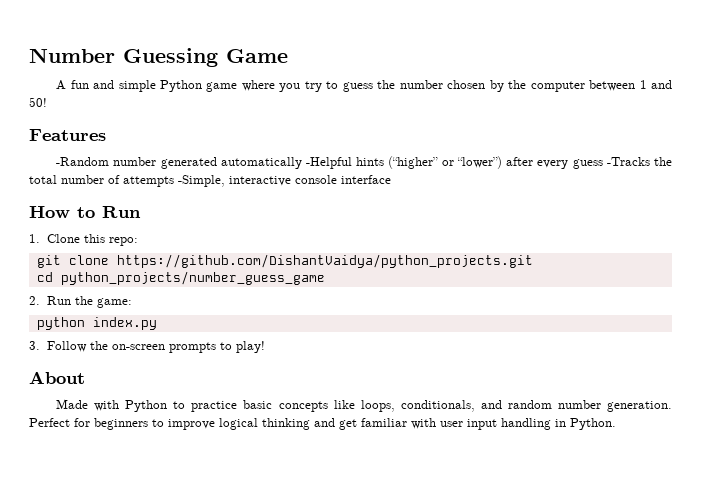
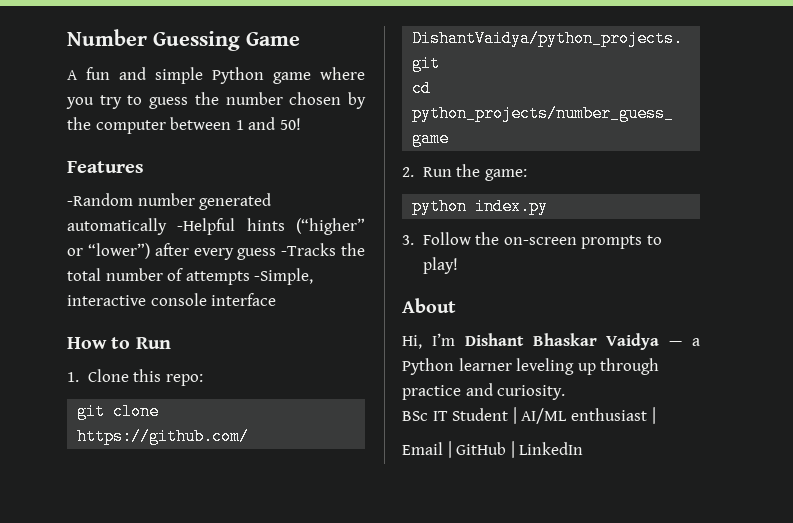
- Made with Python to practice basic concepts like loops, conditionals, and random number generation. Perfect for beginners to improve logical thinking and get familiar with user input handling in Python.
+ Hi, I’m Dishant Bhaskar Vaidya — a Python learner leveling up through practice and curiosity.
+ BSc IT Student | AI/ML enthusiast |
+ Email | GitHub | LinkedIn

